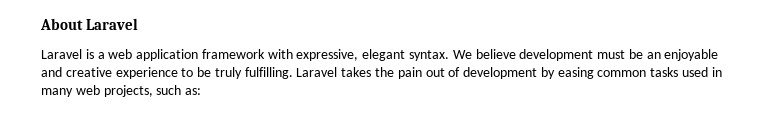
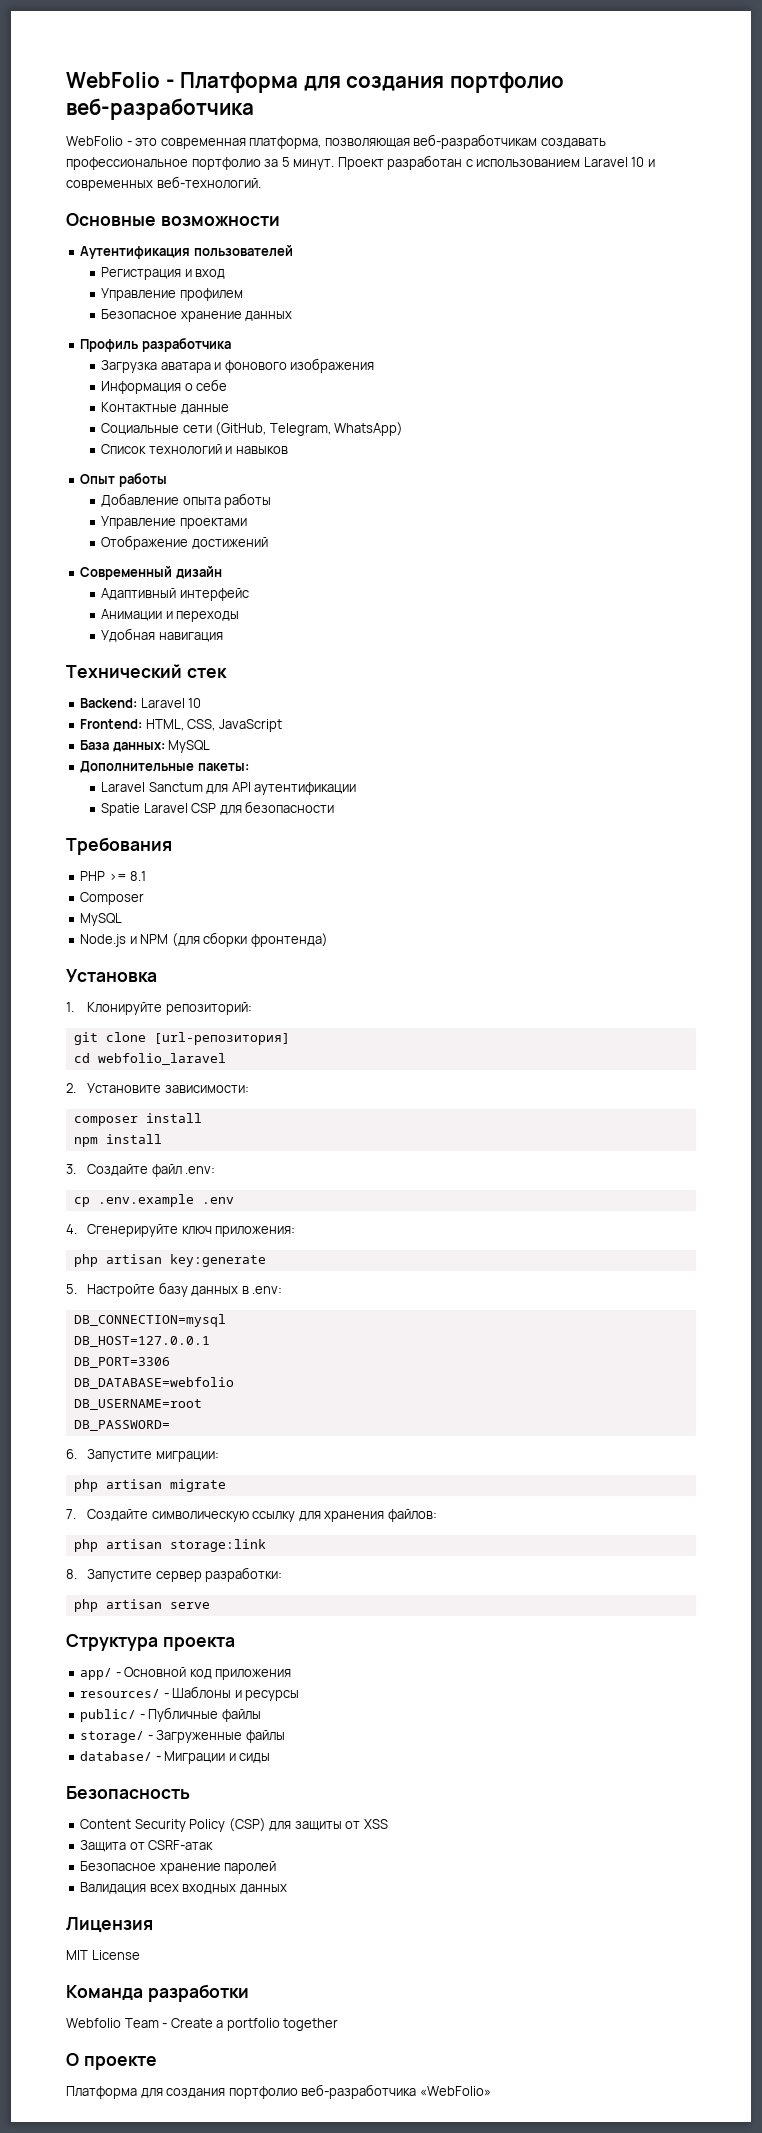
- About Laravel
- Laravel is a web application framework with expressive, elegant syntax. We believe development must be an enjoyable and creative experience to be truly fulfilling. Laravel takes the pain out of development by easing common tasks used in many web projects, such as:
+ WebFolio - Платформа для создания портфолио веб-разработчика
+ WebFolio - это современная платформа, позволяющая веб-разработчикам создавать профессиональное портфолио за 5 минут. Проект разработан с использованием Laravel 10 и современных веб-технологий.
+ Основные возможности
+ Аутентификация пользователей
+ Регистрация и вход
+ Управление профилем
+ Безопасное хранение данных
+ Профиль разработчика
+ Загрузка аватара и фонового изображения
+ Информация о себе
+ Контактные данные
+ Социальные сети (GitHub, Telegram, WhatsApp)
+ Список технологий и навыков
+ Опыт работы
+ Добавление опыта работы
+ Управление проектами
+ Отображение достижений
+ Современный дизайн
+ Адаптивный интерфейс
+ Анимации и переходы
+ Удобная навигация
+ Технический стек
+ Backend: Laravel 10
+ Frontend: HTML, CSS, JavaScript
+ База данных: MySQL
+ Дополнительные пакеты:
+ Laravel Sanctum для API аутентификации
+ Spatie Laravel CSP для безопасности
+ Требования
+ PHP >= 8.1
+ Composer
+ MySQL
+ Node.js и NPM (для сборки фронтенда)
+ Установка
+ 1. Клонируйте репозиторий:
+ git clone [url-репозитория]
+ cd webfolio_laravel
+ 2. Установите зависимости:
+ composer install
+ npm install
+ 3. Создайте файл .env:
+ cp .env.example .env
+ 4. Сгенерируйте ключ приложения:
+ php artisan key:generate
+ 5. Настройте базу данных в .env:
+ DB_CONNECTION=mysql
+ DB_HOST=127.0.0.1
+ DB_PORT=3306
+ DB_DATABASE=webfolio
+ DB_USERNAME=root
+ DB_PASSWORD=
+ 6. Запустите миграции:
+ php artisan migrate
+ 7. Создайте символическую ссылку для хранения файлов:
+ php artisan storage:link
+ 8. Запустите сервер разработки:
+ php artisan serve
+ Структура проекта
+ app/ - Основной код приложения
+ resources/ - Шаблоны и ресурсы
+ public/ - Публичные файлы
+ storage/ - Загруженные файлы
+ database/ - Миграции и сиды
+ Безопасность
+ Content Security Policy (CSP) для защиты от XSS
+ Защита от CSRF-атак
+ Безопасное хранение паролей
+ Валидация всех входных данных
+ Лицензия
+ MIT License
+ Команда разработки
+ Webfolio Team - Create a portfolio together
+ О проекте
+ Платформа для создания портфолио веб-разработчика «WebFolio»

